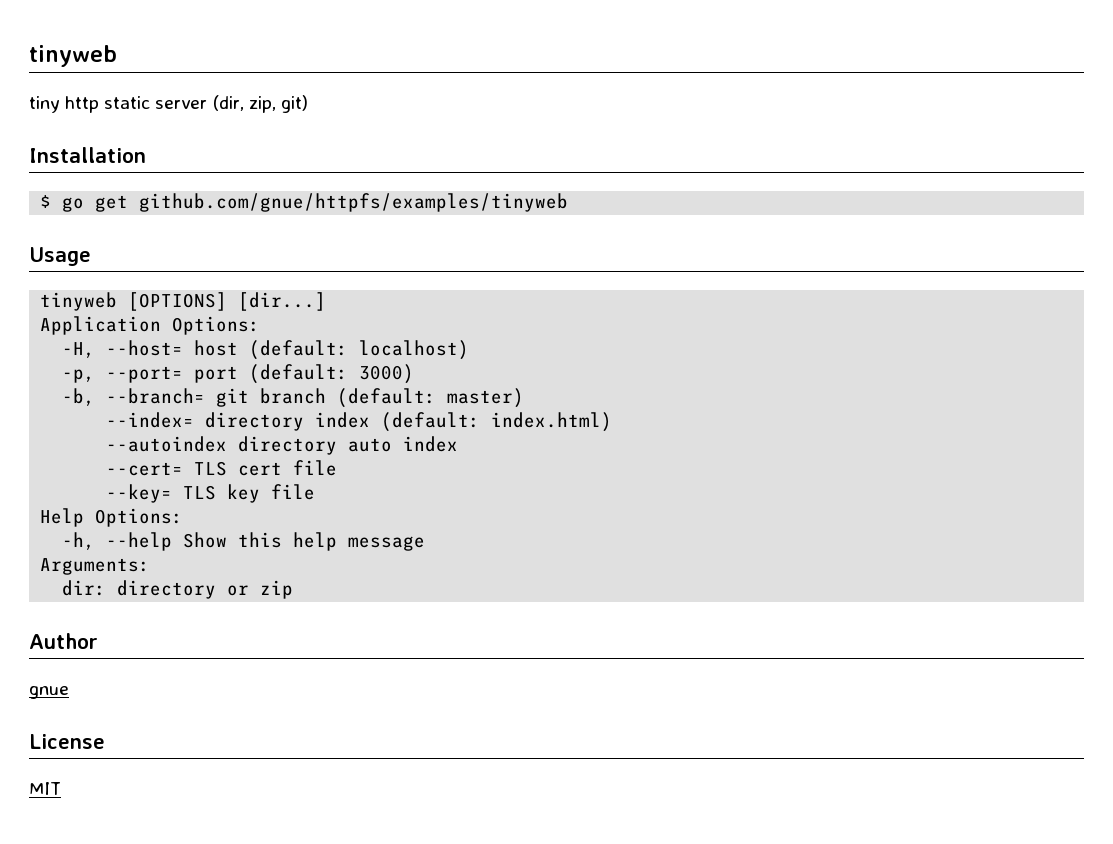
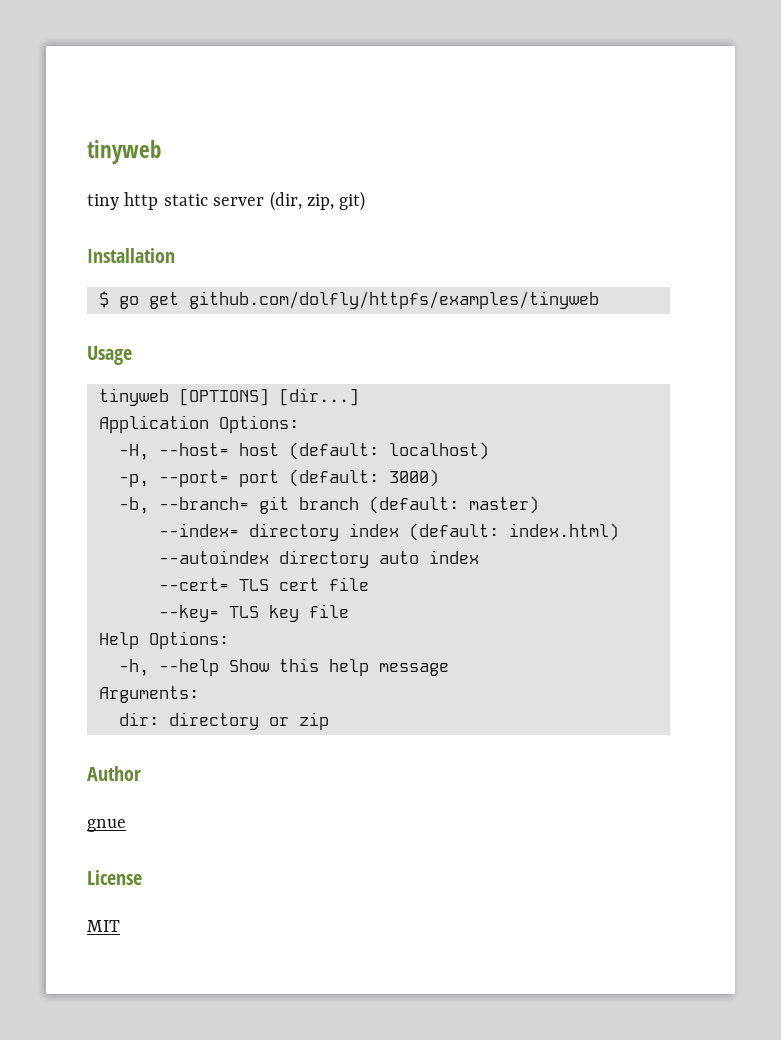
- $ go get github.com/gnue/httpfs/examples/tinyweb
+ $ go get github.com/dolfly/httpfs/examples/tinyweb

